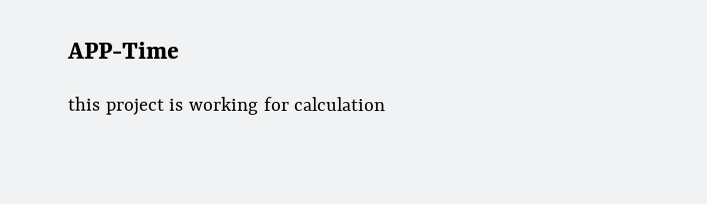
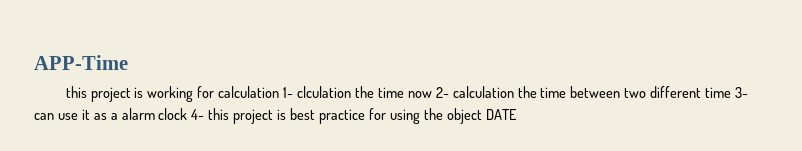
- this project is working for calculation
+ this project is working for calculation 1- clculation the time now 2- calculation the time between two different time 3- can use it as a alarm clock 4- this project is best practice for using the object DATE

